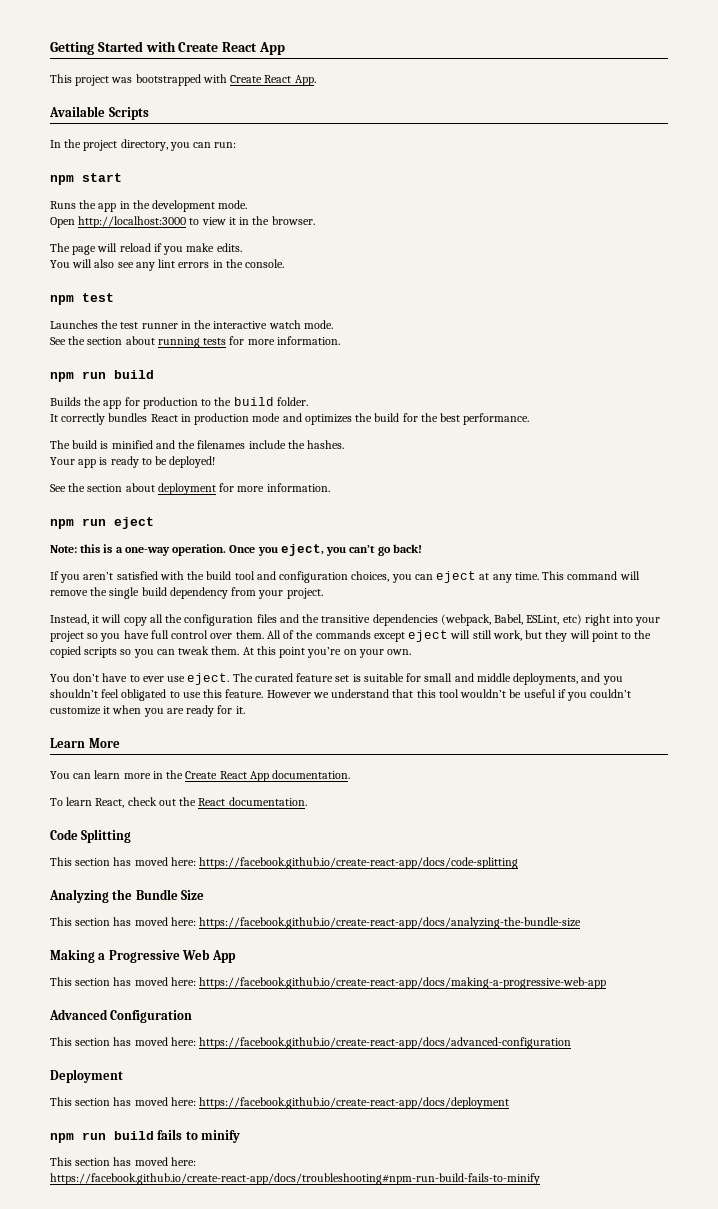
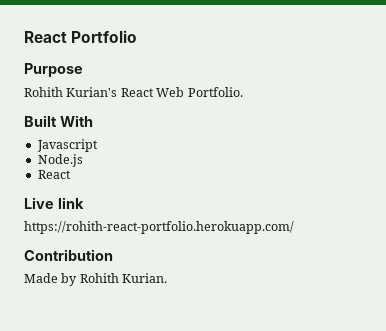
- Getting Started with Create React App
- This project was bootstrapped with Create React App.
- Available Scripts
- In the project directory, you can run:
- npm start
- Runs the app in the development mode.
- Open http://localhost:3000 to view it in the browser.
- The page will reload if you make edits.
- You will also see any lint errors in the console.
- npm test
- Launches the test runner in the interactive watch mode.
- See the section about running tests for more information.
- npm run build
- Builds the app for production to the build folder.
- It correctly bundles React in production mode and optimizes the build for the best performance.
- The build is minified and the filenames include the hashes.
- Your app is ready to be deployed!
- See the section about deployment for more information.
- npm run eject
- Note: this is a one-way operation. Once you eject, you can’t go back!
- If you aren’t satisfied with the build tool and configuration choices, you can eject at any time. This command will remove the single build dependency from your project.
- Instead, it will copy all the configuration files and the transitive dependencies (webpack, Babel, ESLint, etc) right into your project so you have full control over them. All of the commands except eject will still work, but they will point to the copied scripts so you can tweak them. At this point you’re on your own.
- You don’t have to ever use eject. The curated feature set is suitable for small and middle deployments, and you shouldn’t feel obligated to use this feature. However we understand that this tool wouldn’t be useful if you couldn’t customize it when you are ready for it.
- Learn More
- You can learn more in the Create React App documentation.
- To learn React, check out the React documentation.
- Code Splitting
- This section has moved here: https://facebook.github.io/create-react-app/docs/code-splitting
- Analyzing the Bundle Size
- This section has moved here: https://facebook.github.io/create-react-app/docs/analyzing-the-bundle-size
- Making a Progressive Web App
- This section has moved here: https://facebook.github.io/create-react-app/docs/making-a-progressive-web-app
- Advanced Configuration
- This section has moved here: https://facebook.github.io/create-react-app/docs/advanced-configuration
- Deployment
- This section has moved here: https://facebook.github.io/create-react-app/docs/deployment
- npm run build fails to minify
- This section has moved here: https://facebook.github.io/create-react-app/docs/troubleshooting#npm-run-build-fails-to-minify
+ React Portfolio
+ Purpose
+ Rohith Kurian's React Web Portfolio.
+ Built With
+ Javascript
+ Node.js
+ React
+ Live link
+ https://rohith-react-portfolio.herokuapp.com/
+ Contribution
+ Made by Rohith Kurian.

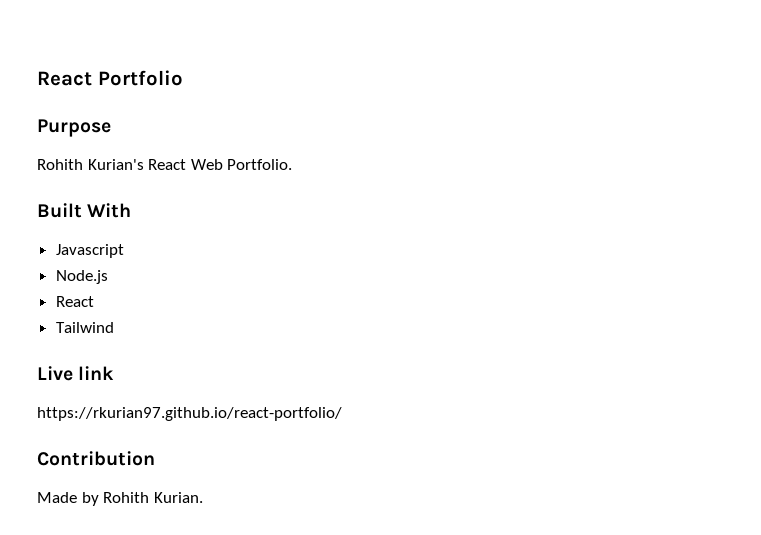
+ Tailwind
- https://rohith-react-portfolio.herokuapp.com/
+ https://rkurian97.github.io/react-portfolio/

